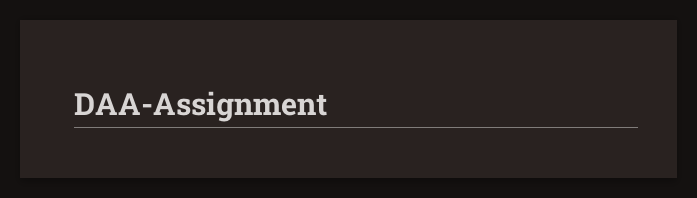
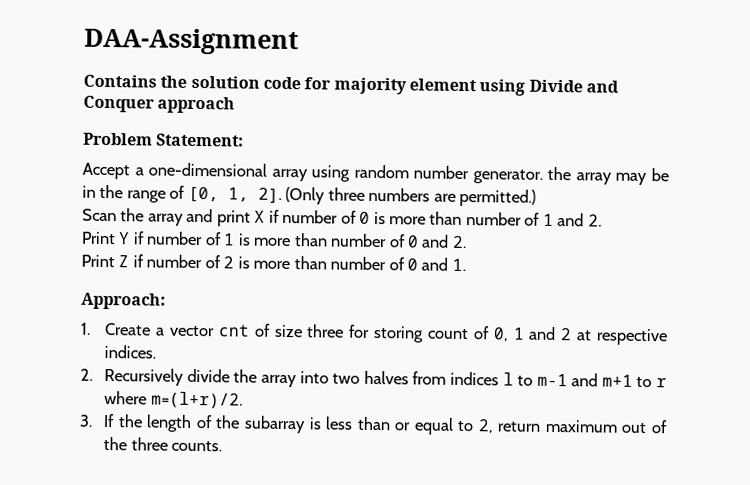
+ Contains the solution code for majority element using Divide and Conquer approach
+ Problem Statement:
+ Accept a one-dimensional array using random number generator. the array may be in the range of [0, 1, 2]. (Only three numbers are permitted.)
+ Scan the array and print X if number of 0 is more than number of 1 and 2.
+ Print Y if number of 1 is more than number of 0 and 2.
+ Print Z if number of 2 is more than number of 0 and 1.
+ Approach:
+ 1. Create a vector cnt of size three for storing count of 0, 1 and 2 at respective indices.
+ 2. Recursively divide the array into two halves from indices l to m-1 and m+1 to r where m=(l+r)/2.
+ 3. If the length of the subarray is less than or equal to 2, return maximum out of the three counts.

